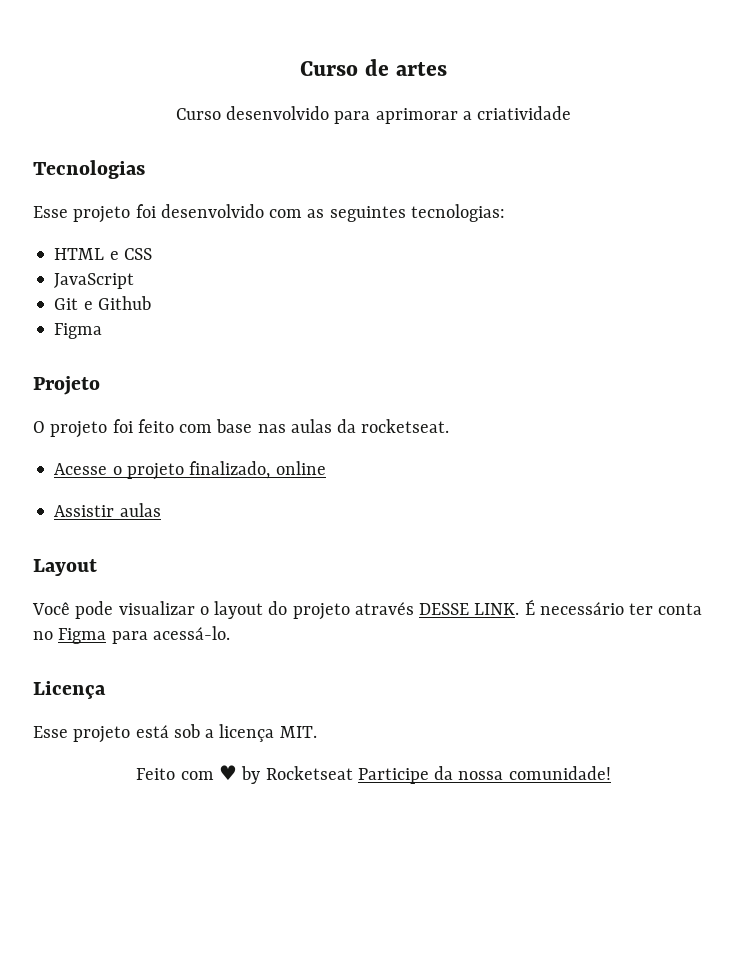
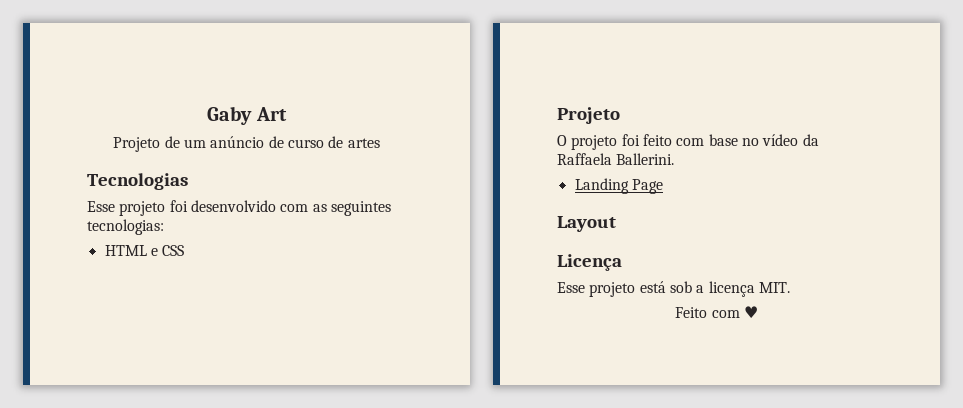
- Curso de artes
- Curso desenvolvido para aprimorar a criatividade
+ Gaby Art
+ Projeto de um anúncio de curso de artes
- JavaScript
- Git e Github
- Figma
- O projeto foi feito com base nas aulas da rocketseat.
- Acesse o projeto finalizado, online
- Assistir aulas
+ O projeto foi feito com base no vídeo da Raffaela Ballerini.
+ Landing Page
  Layout
- Você pode visualizar o layout do projeto através DESSE LINK. É necessário ter conta no Figma para acessá-lo.
- Feito com ♥ by Rocketseat Participe da nossa comunidade!
+ Feito com ♥

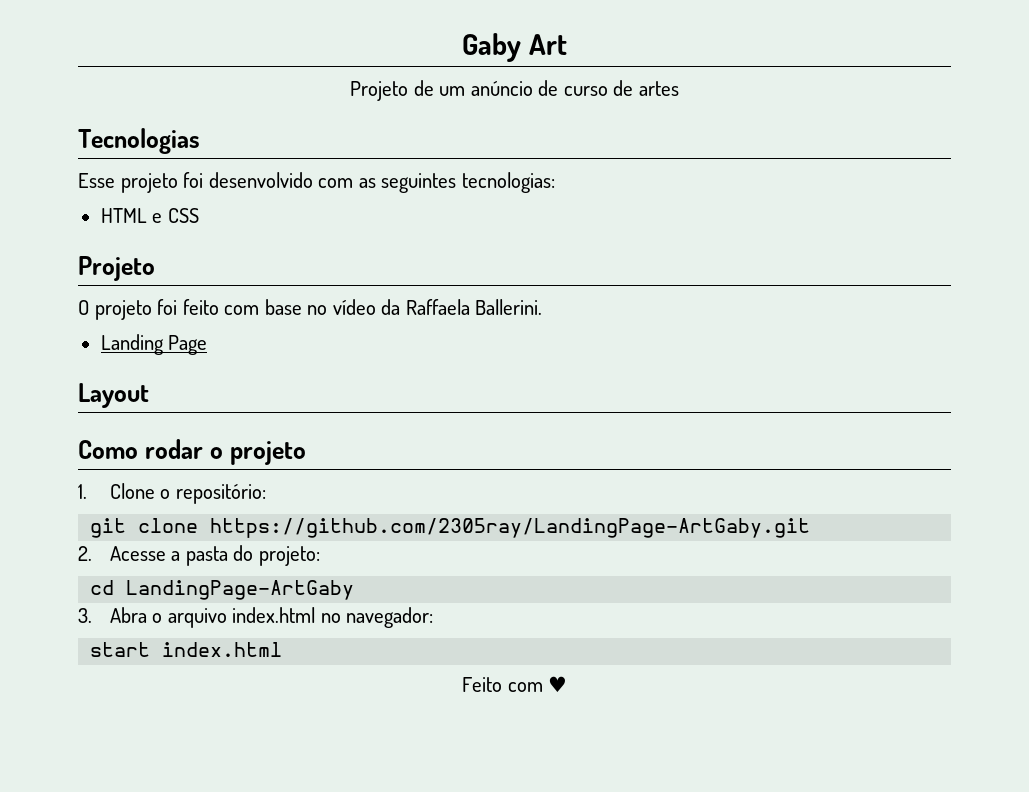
- Licença
- Esse projeto está sob a licença MIT.
+ Como rodar o projeto
+ 1. Clone o repositório:
+ git clone https://github.com/2305ray/LandingPage-ArtGaby.git
+ 2. Acesse a pasta do projeto:
+ cd LandingPage-ArtGaby
+ 3. Abra o arquivo index.html no navegador:
+ start index.html

